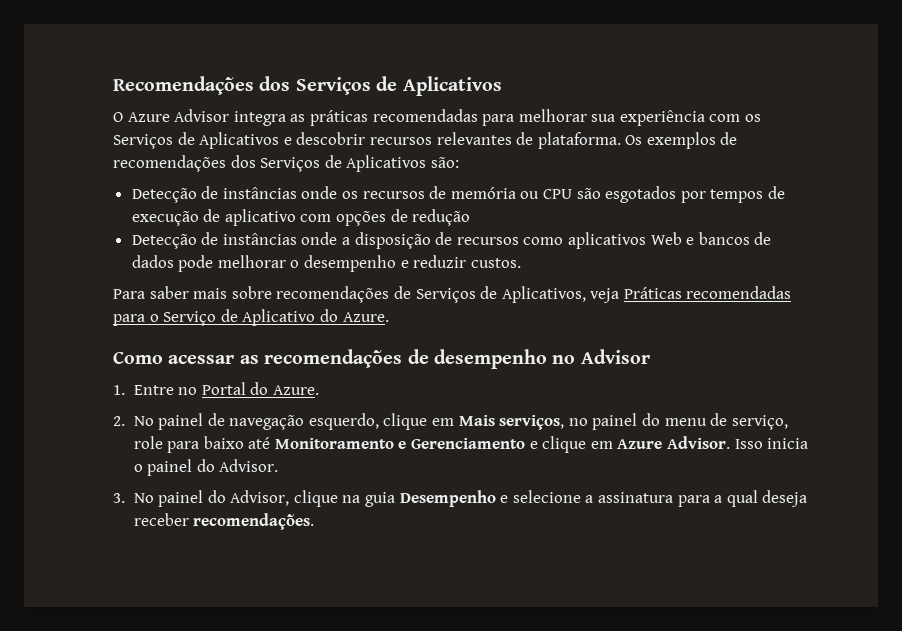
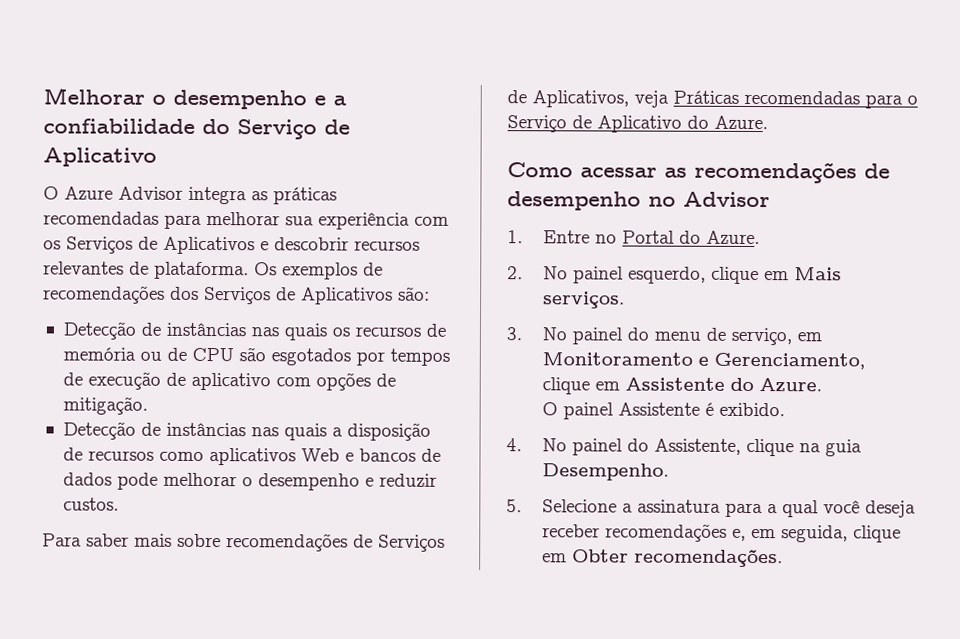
- Recomendações dos Serviços de Aplicativos
+ Melhorar o desempenho e a confiabilidade do Serviço de Aplicativo
- Detecção de instâncias onde os recursos de memória ou CPU são esgotados por tempos de execução de aplicativo com opções de redução
- Detecção de instâncias onde a disposição de recursos como aplicativos Web e bancos de dados pode melhorar o desempenho e reduzir custos.
+ Detecção de instâncias nas quais os recursos de memória ou de CPU são esgotados por tempos de execução de aplicativo com opções de mitigação.
+ Detecção de instâncias nas quais a disposição de recursos como aplicativos Web e bancos de dados pode melhorar o desempenho e reduzir custos.
- 2. No painel de navegação esquerdo, clique em Mais serviços, no painel do menu de serviço, role para baixo até Monitoramento e Gerenciamento e clique em Azure Advisor. Isso inicia o painel do Advisor.
- 3. No painel do Advisor, clique na guia Desempenho e selecione a assinatura para a qual deseja receber recomendações.
+ 2. No painel esquerdo, clique em Mais serviços.
+ 3. No painel do menu de serviço, em Monitoramento e Gerenciamento, clique em Assistente do Azure.
+ O painel Assistente é exibido.
+ 4. No painel do Assistente, clique na guia Desempenho.
+ 5. Selecione a assinatura para a qual você deseja receber recomendações e, em seguida, clique em Obter recomendações.

